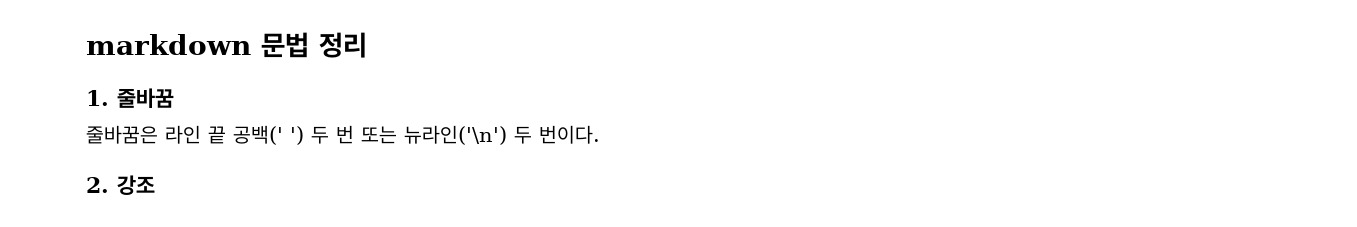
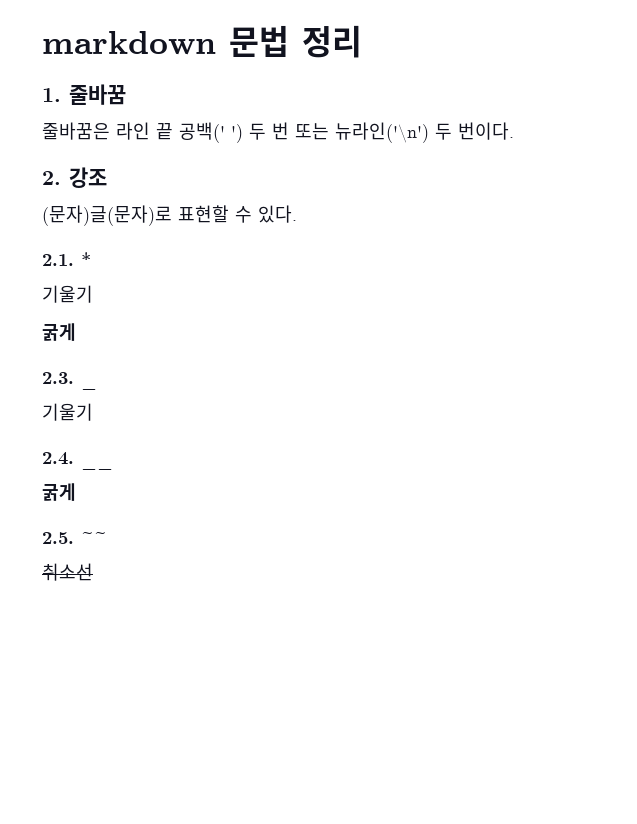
+ (문자)글(문자)로 표현할 수 있다.
+ 2.1. *
+ 기울기
+ 굵게
+ 2.3. _
+ 기울기
+ 2.4. __
+ 굵게
+ 2.5. ~~
+ 취소선

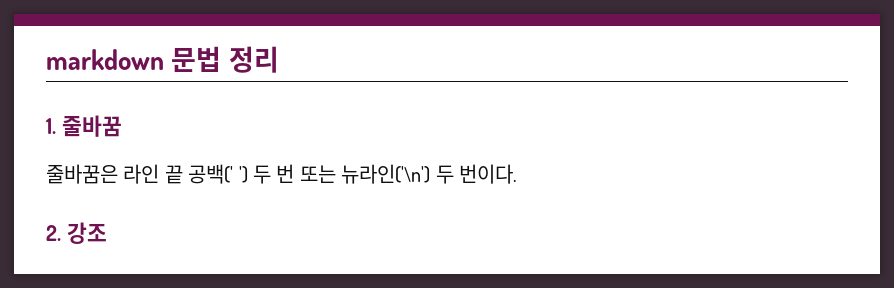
- (문자)글(문자)로 표현할 수 있다.
- 2.1. *
- 기울기
- 굵게
- 2.3. _
- 기울기
- 2.4. __
- 굵게
- 2.5. ~~
- 취소선

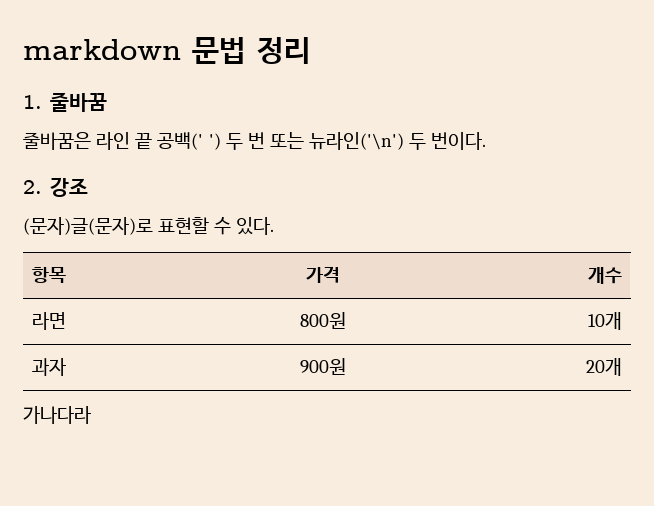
+ (문자)글(문자)로 표현할 수 있다.
+ 항목 | 가격 | 개수
+ 라면 | 800원 | 10개
+ 과자 | 900원 | 20개
+ 가나다라

